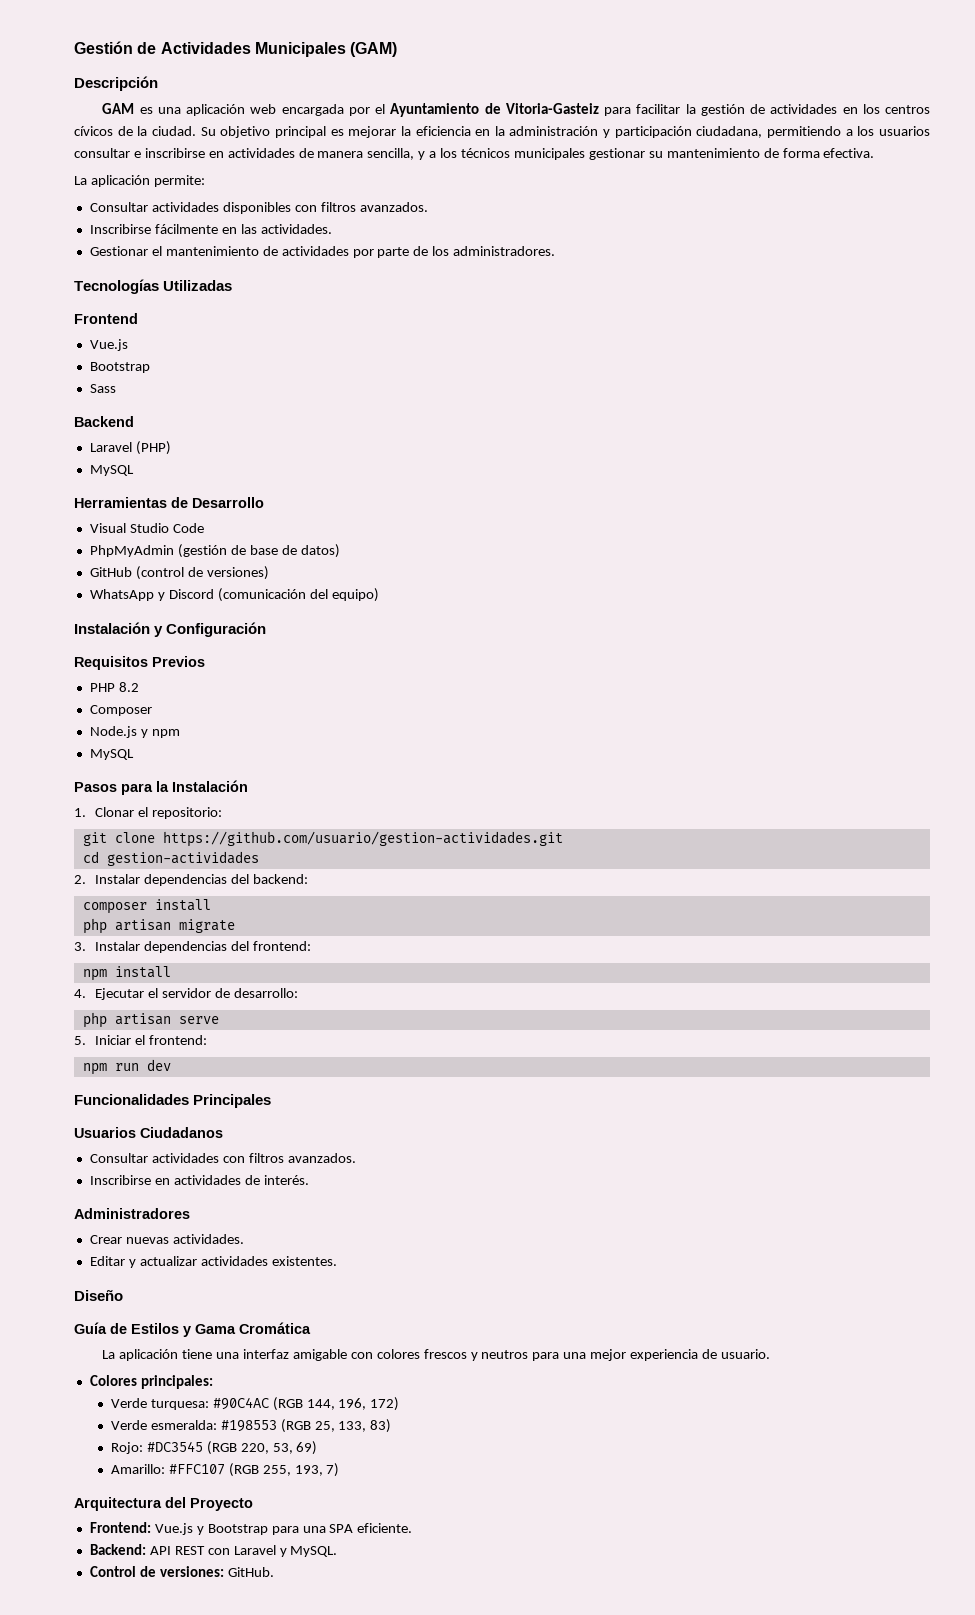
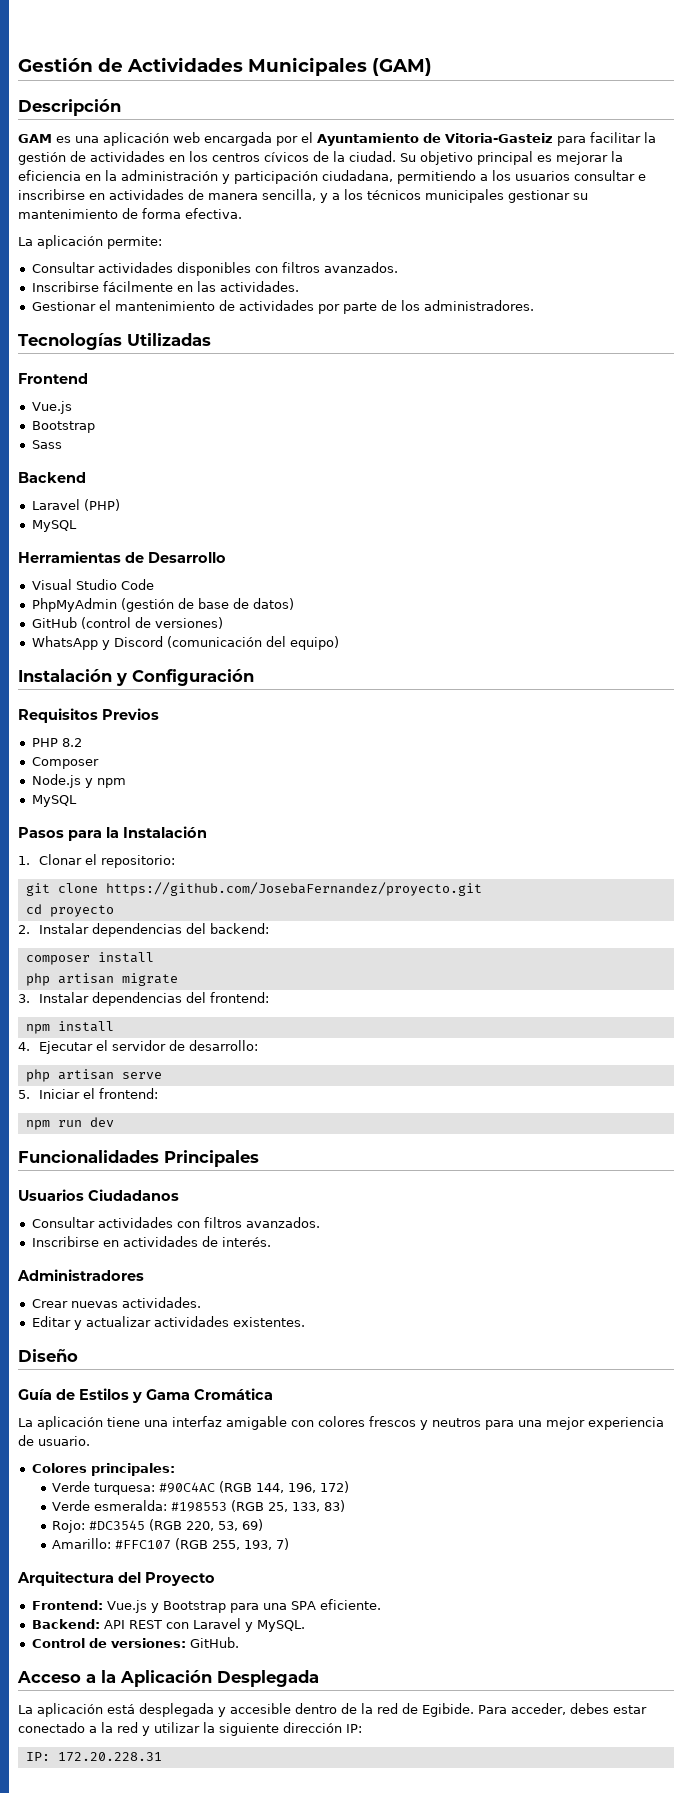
- git clone https://github.com/usuario/gestion-actividades.git
+ git clone https://github.com/JosebaFernandez/proyecto.git
- cd gestion-actividades
+ cd proyecto
+ Acceso a la Aplicación Desplegada
+ La aplicación está desplegada y accesible dentro de la red de Egibide. Para acceder, debes estar conectado a la red y utilizar la siguiente dirección IP:
+ IP: 172.20.228.31

